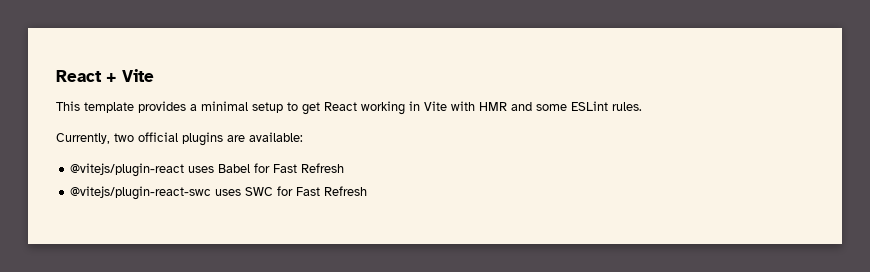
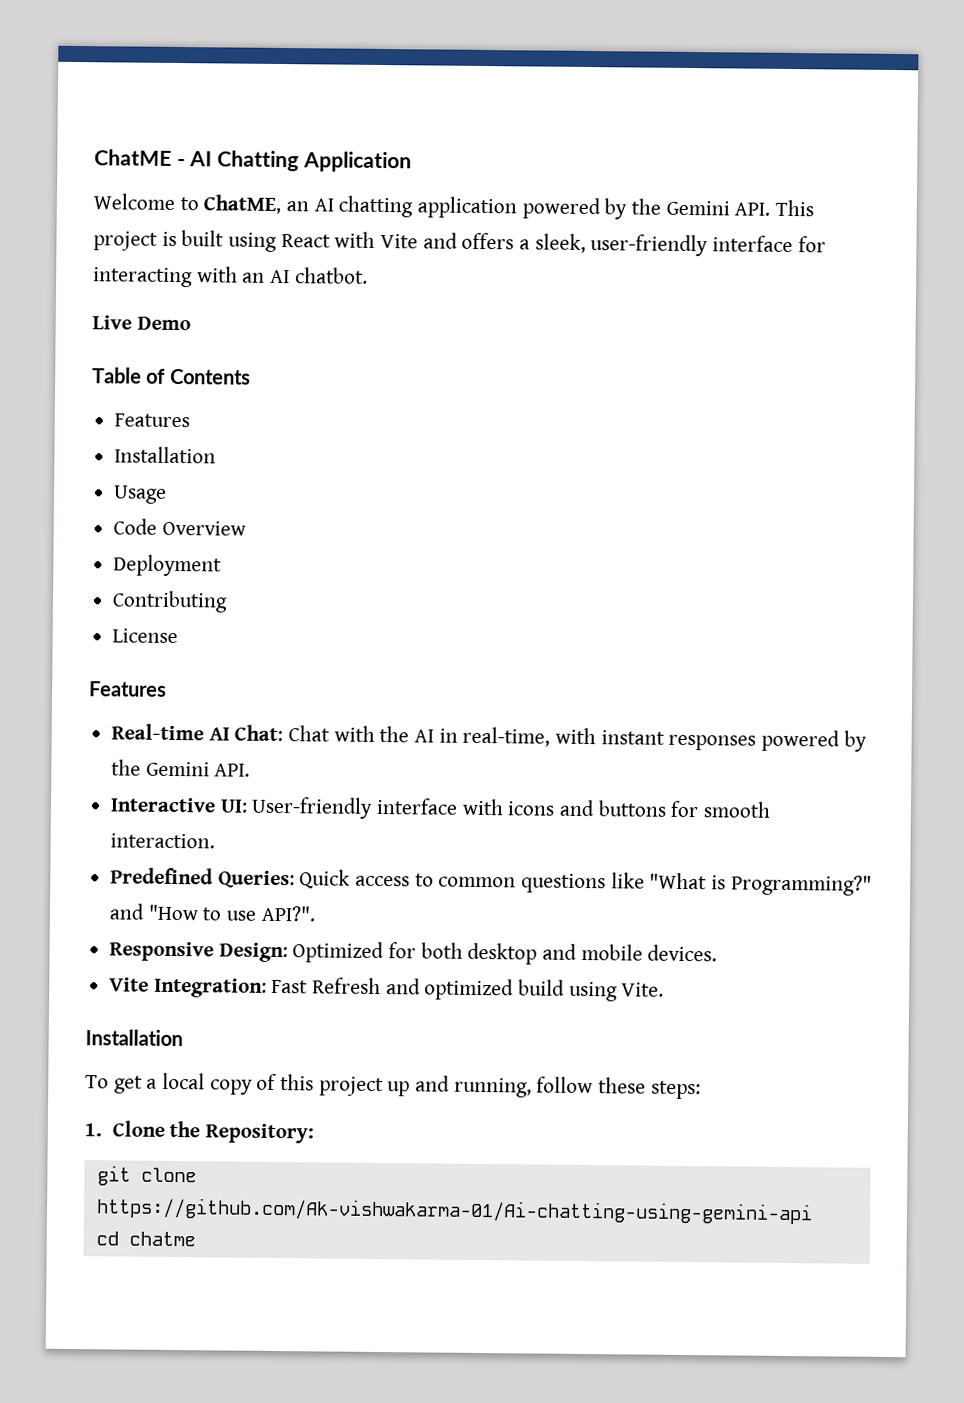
- React + Vite
- This template provides a minimal setup to get React working in Vite with HMR and some ESLint rules.
- Currently, two official plugins are available:
- @vitejs/plugin-react uses Babel for Fast Refresh
- @vitejs/plugin-react-swc uses SWC for Fast Refresh
+ ChatME - AI Chatting Application
+ Welcome to ChatME, an AI chatting application powered by the Gemini API. This project is built using React with Vite and offers a sleek, user-friendly interface for interacting with an AI chatbot.
+ Live Demo
+ Table of Contents
+ Features
+ Installation
+ Usage
+ Code Overview
+ Deployment
+ Contributing
+ License
+ Features
+ Real-time AI Chat: Chat with the AI in real-time, with instant responses powered by the Gemini API.
+ Interactive UI: User-friendly interface with icons and buttons for smooth interaction.
+ Predefined Queries: Quick access to common questions like "What is Programming?" and "How to use API?".
+ Responsive Design: Optimized for both desktop and mobile devices.
+ Vite Integration: Fast Refresh and optimized build using Vite.
+ Installation
+ To get a local copy of this project up and running, follow these steps:
+ 1. Clone the Repository:
+ git clone https://github.com/Ak-vishwakarma-01/Ai-chatting-using-gemini-api
+ cd chatme

